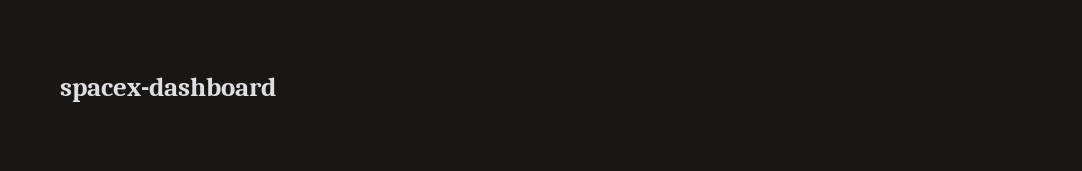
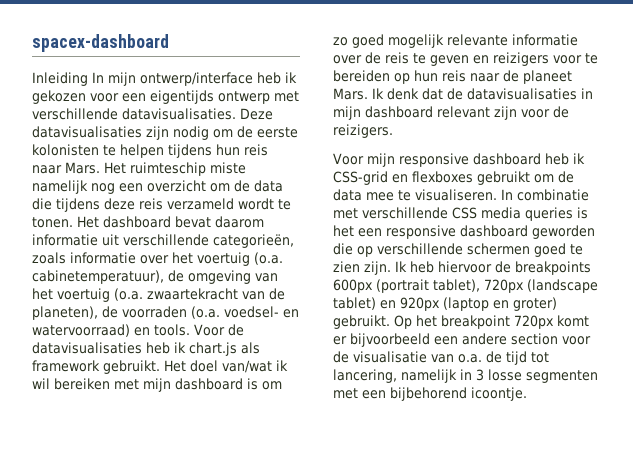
+ Inleiding In mijn ontwerp/interface heb ik gekozen voor een eigentijds ontwerp met verschillende datavisualisaties. Deze datavisualisaties zijn nodig om de eerste kolonisten te helpen tijdens hun reis naar Mars. Het ruimteschip miste namelijk nog een overzicht om de data die tijdens deze reis verzameld wordt te tonen. Het dashboard bevat daarom informatie uit verschillende categorieën, zoals informatie over het voertuig (o.a. cabinetemperatuur), de omgeving van het voertuig (o.a. zwaartekracht van de planeten), de voorraden (o.a. voedsel- en watervoorraad) en tools. Voor de datavisualisaties heb ik chart.js als framework gebruikt. Het doel van/wat ik wil bereiken met mijn dashboard is om zo goed mogelijk relevante informatie over de reis te geven en reizigers voor te bereiden op hun reis naar de planeet Mars. Ik denk dat de datavisualisaties in mijn dashboard relevant zijn voor de reizigers.
+ Voor mijn responsive dashboard heb ik CSS-grid en flexboxes gebruikt om de data mee te visualiseren. In combinatie met verschillende CSS media queries is het een responsive dashboard geworden die op verschillende schermen goed te zien zijn. Ik heb hiervoor de breakpoints 600px (portrait tablet), 720px (landscape tablet) en 920px (laptop en groter) gebruikt. Op het breakpoint 720px komt er bijvoorbeeld een andere section voor de visualisatie van o.a. de tijd tot lancering, namelijk in 3 losse segmenten met een bijbehorend icoontje.

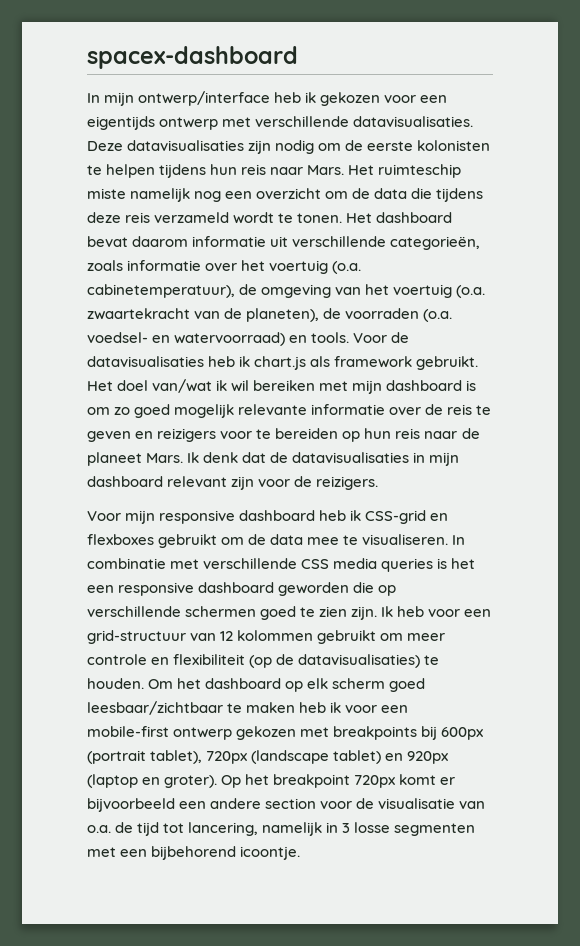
- Inleiding In mijn ontwerp/interface heb ik gekozen voor een eigentijds ontwerp met verschillende datavisualisaties.
+ In mijn ontwerp/interface heb ik gekozen voor een eigentijds ontwerp met verschillende datavisualisaties.
- Ik heb hiervoor de breakpoints 600px (portrait tablet), 720px (landscape tablet) en 920px (laptop en groter) gebruikt.
+ Ik heb voor een grid-structuur van 12 kolommen gebruikt om meer controle en flexibiliteit (op de datavisualisaties) te houden. Om het dashboard op elk scherm goed leesbaar/zichtbaar te maken heb ik voor een mobile-first ontwerp gekozen met breakpoints bij 600px (portrait tablet), 720px (landscape tablet) en 920px (laptop en groter).

